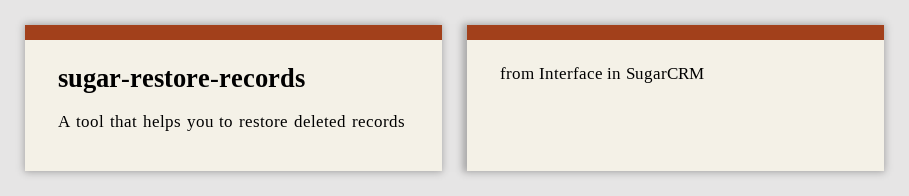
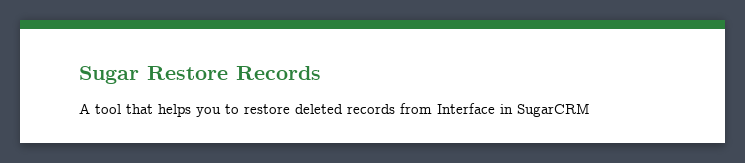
- sugar-restore-records
+ Sugar Restore Records

